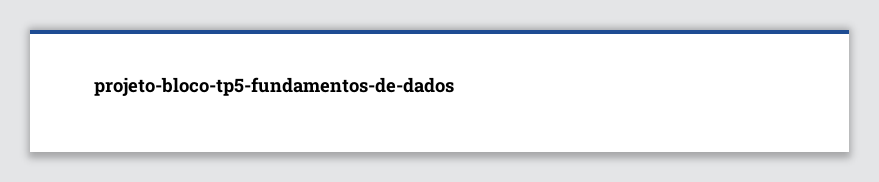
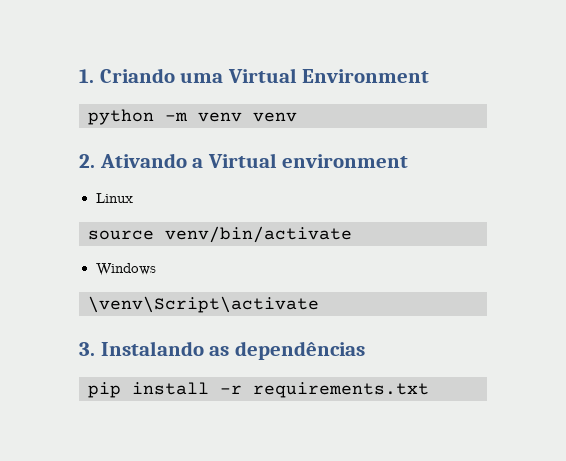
- projeto-bloco-tp5-fundamentos-de-dados
+ 1. Criando uma Virtual Environment
+ python -m venv venv
+ 2. Ativando a Virtual environment
+ Linux
+ source venv/bin/activate
+ Windows
+ \venv\Script\activate
+ 3. Instalando as dependências
+ pip install -r requirements.txt

